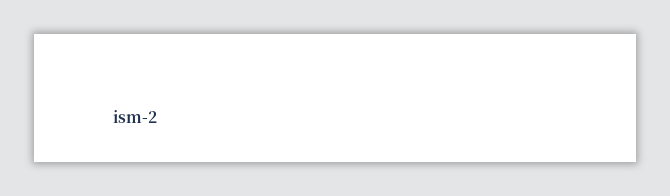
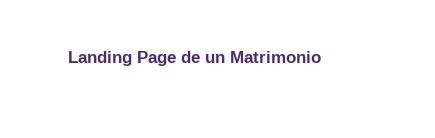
- ism-2
+ Landing Page de un Matrimonio

